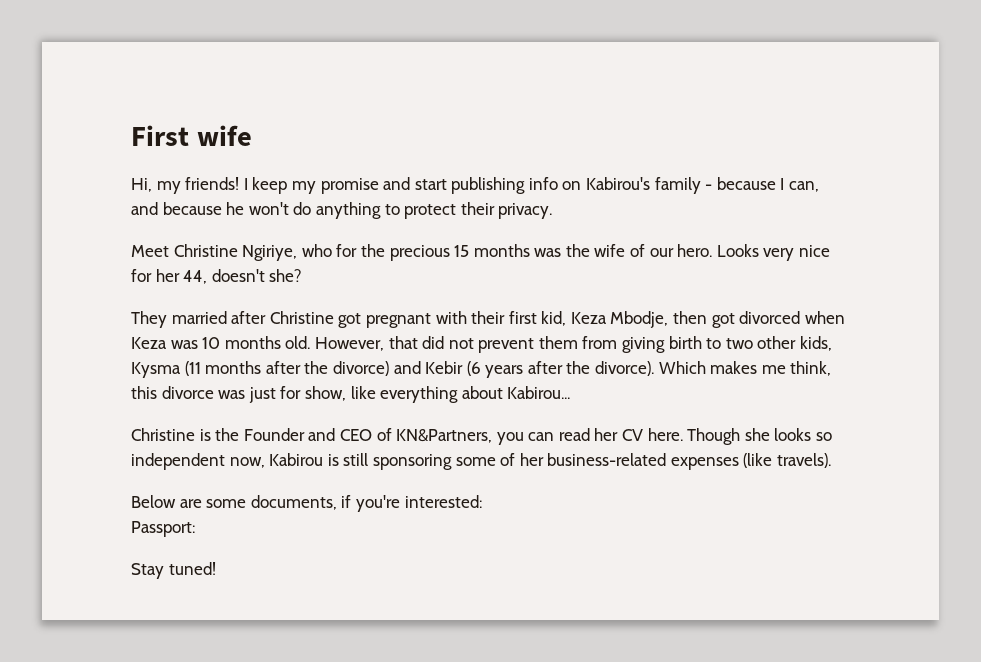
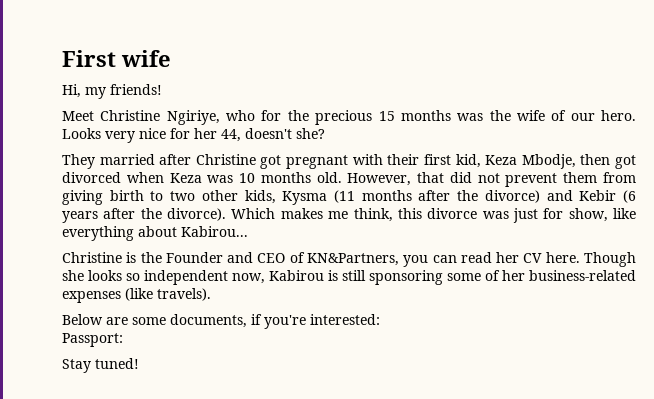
- I keep my promise and start publishing info on Kabirou's family - because I can, and because he won't do anything to protect their privacy.

